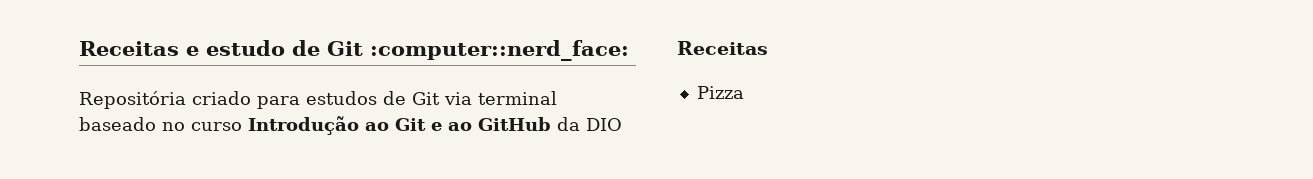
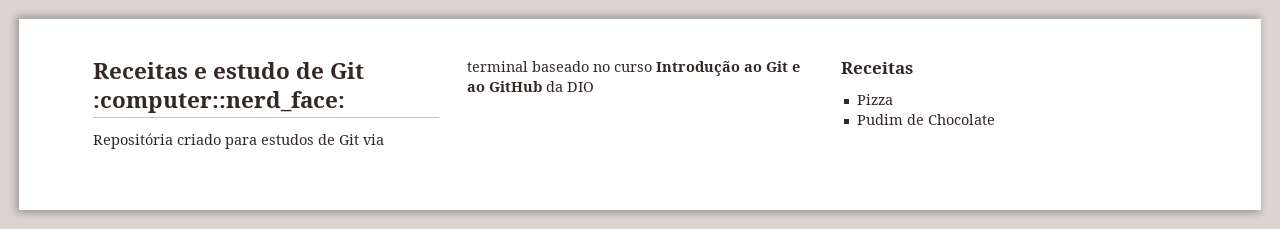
+ Pudim de Chocolate

